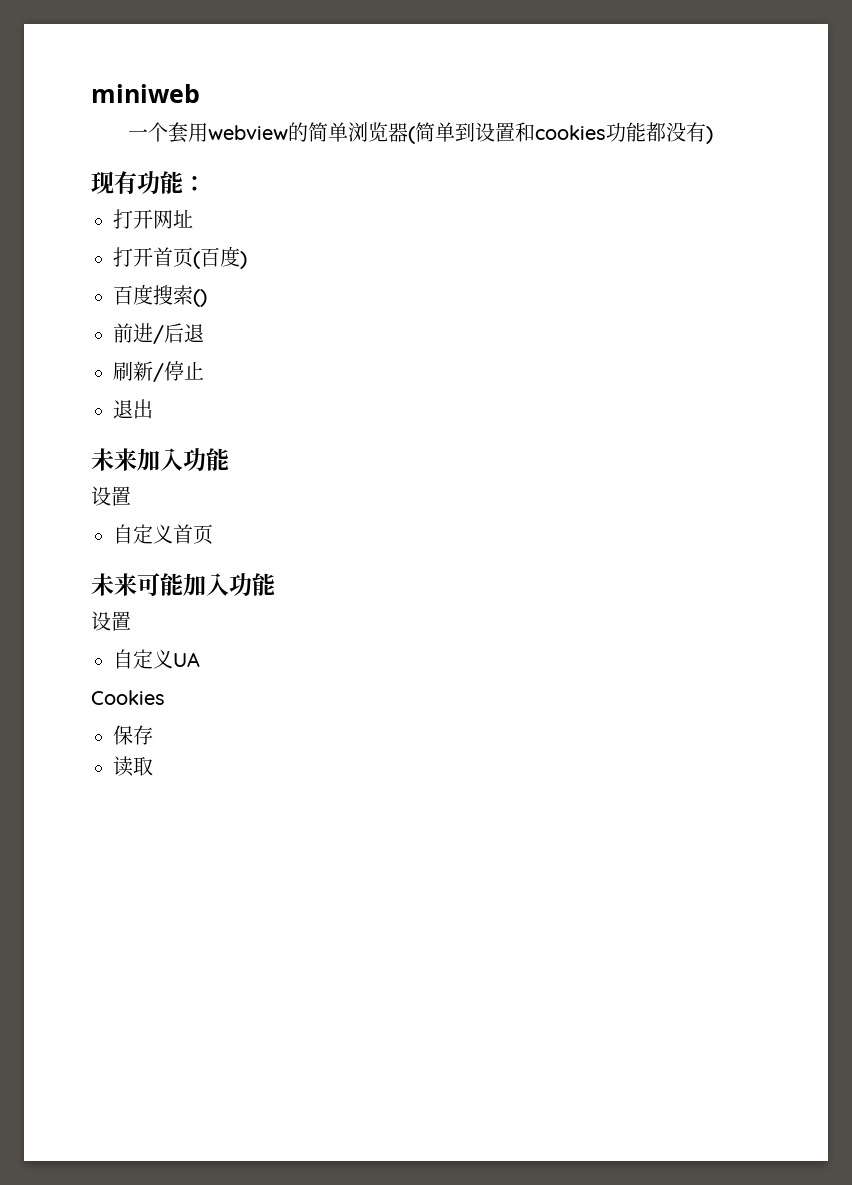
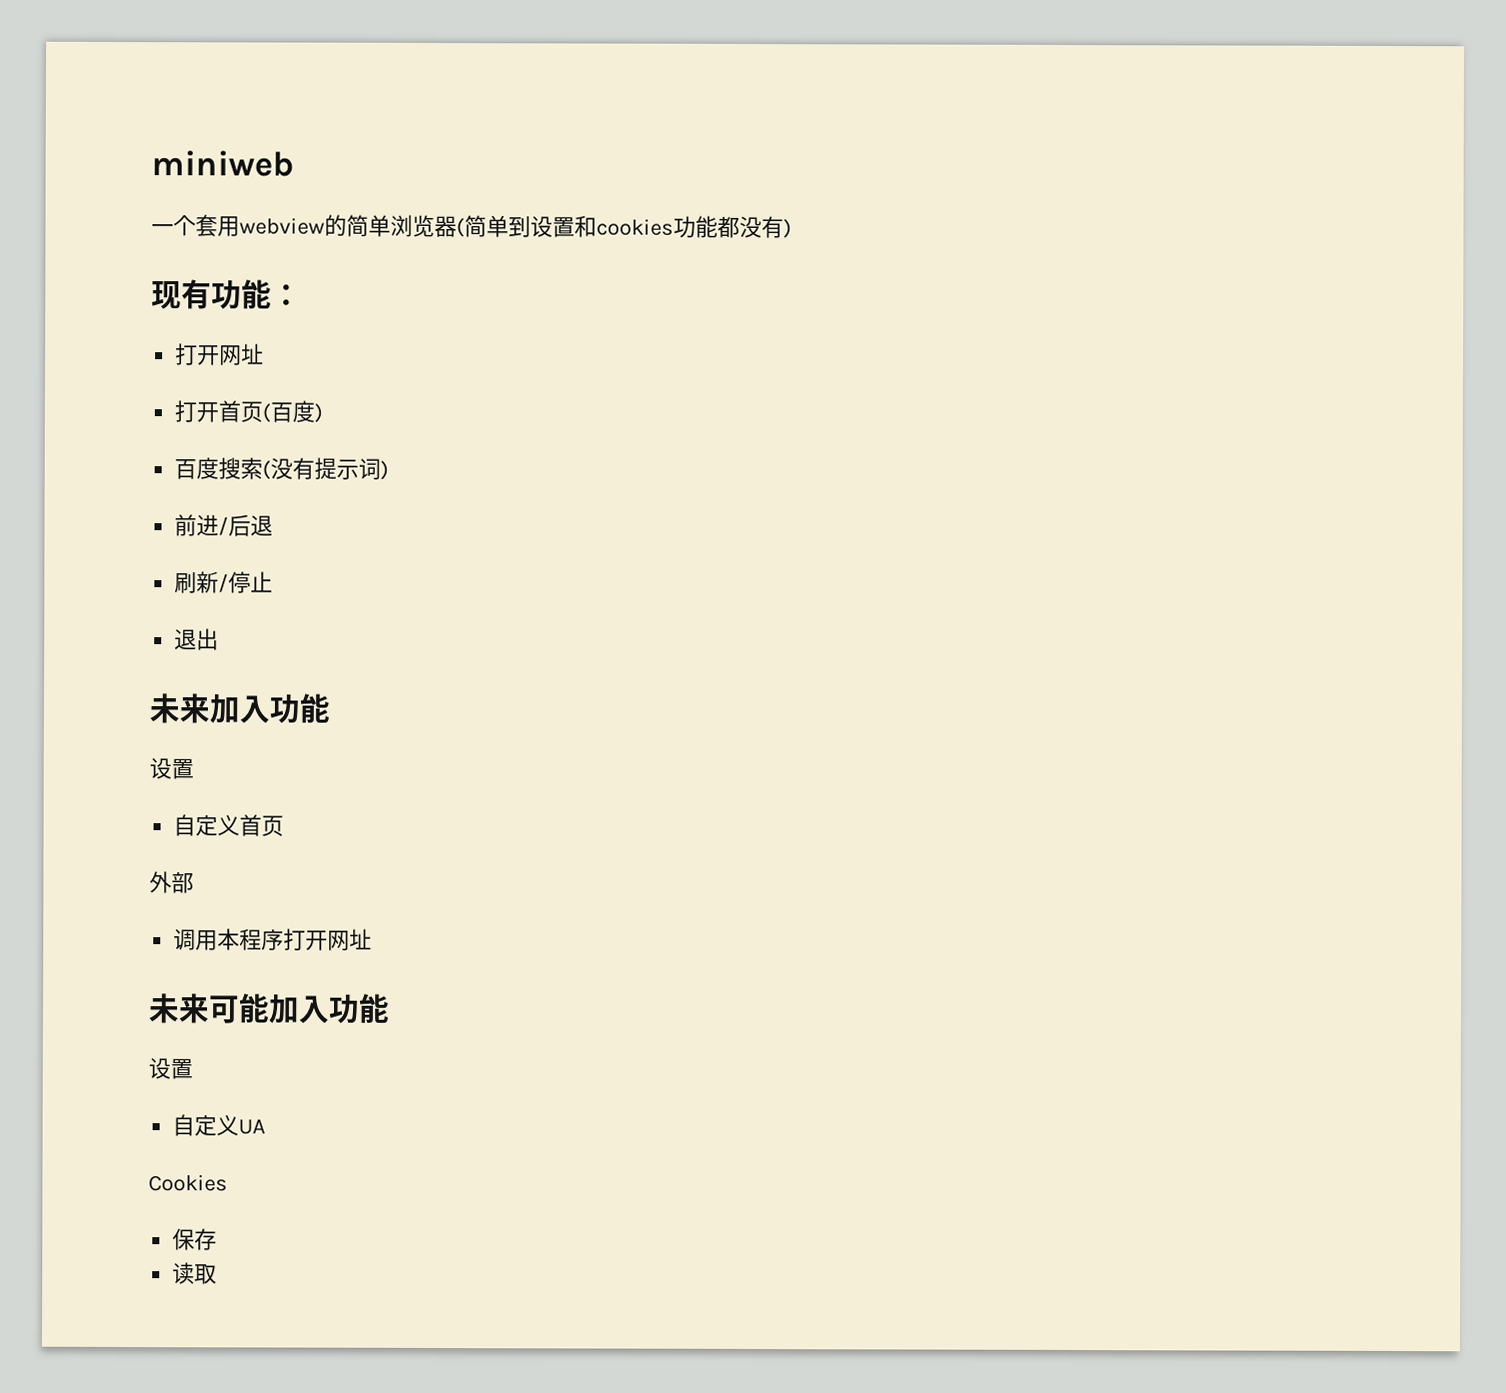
- 百度搜索()
+ 百度搜索(没有提示词)
+ 外部
+ 调用本程序打开网址

